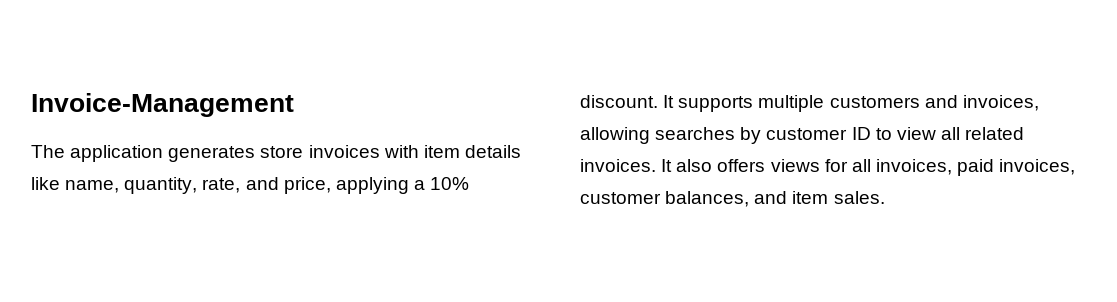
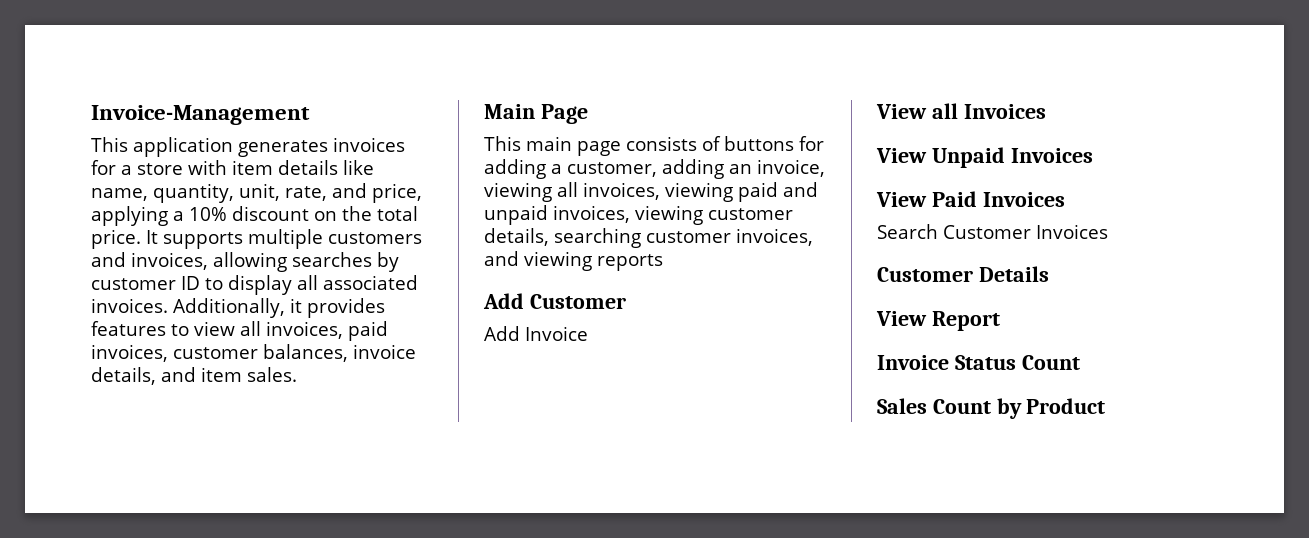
- The application generates store invoices with item details like name, quantity, rate, and price, applying a 10% discount.
+ This application generates invoices for a store with item details like name, quantity, unit, rate, and price, applying a 10% discount on the total price.
- It supports multiple customers and invoices, allowing searches by customer ID to view all related invoices. It also offers views for all invoices, paid invoices, customer balances, and item sales.
+ It supports multiple customers and invoices, allowing searches by customer ID to display all associated invoices. Additionally, it provides features to view all invoices, paid invoices, customer balances, invoice details, and item sales.
+ Main Page
+ This main page consists of buttons for adding a customer, adding an invoice, viewing all invoices, viewing paid and unpaid invoices, viewing customer details, searching customer invoices, and viewing reports
+ Add Customer
+ Add Invoice
+ View all Invoices
+ View Unpaid Invoices
+ View Paid Invoices
+ Search Customer Invoices
+ Customer Details
+ View Report
+ Invoice Status Count
+ Sales Count by Product

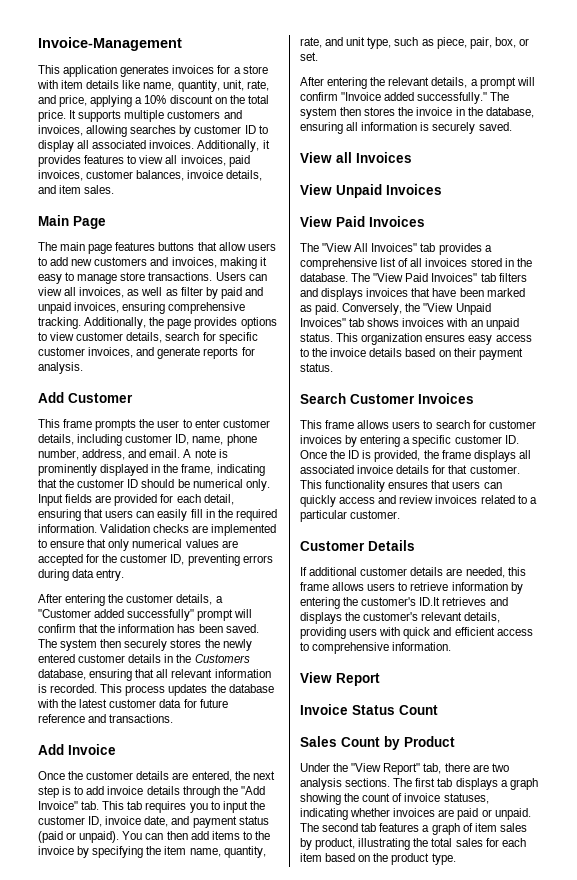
- This main page consists of buttons for adding a customer, adding an invoice, viewing all invoices, viewing paid and unpaid invoices, viewing customer details, searching customer invoices, and viewing reports
+ The main page features buttons that allow users to add new customers and invoices, making it easy to manage store transactions. Users can view all invoices, as well as filter by paid and unpaid invoices, ensuring comprehensive tracking. Additionally, the page provides options to view customer details, search for specific customer invoices, and generate reports for analysis.
+ This frame prompts the user to enter customer details, including customer ID, name, phone number, address, and email. A note is prominently displayed in the frame, indicating that the customer ID should be numerical only. Input fields are provided for each detail, ensuring that users can easily fill in the required information. Validation checks are implemented to ensure that only numerical values are accepted for the customer ID, preventing errors during data entry.
+ After entering the customer details, a "Customer added successfully" prompt will confirm that the information has been saved. The system then securely stores the newly entered customer details in the Customers database, ensuring that all relevant information is recorded. This process updates the database with the latest customer data for future reference and transactions.
  Add Invoice
+ Once the customer details are entered, the next step is to add invoice details through the "Add Invoice" tab. This tab requires you to input the customer ID, invoice date, and payment status (paid or unpaid). You can then add items to the invoice by specifying the item name, quantity, rate, and unit type, such as piece, pair, box, or set.
+ After entering the relevant details, a prompt will confirm "Invoice added successfully." The system then stores the invoice in the database, ensuring all information is securely saved.
+ The "View All Invoices" tab provides a comprehensive list of all invoices stored in the database. The "View Paid Invoices" tab filters and displays invoices that have been marked as paid. Conversely, the "View Unpaid Invoices" tab shows invoices with an unpaid status. This organization ensures easy access to the invoice details based on their payment status.
  Search Customer Invoices
+ This frame allows users to search for customer invoices by entering a specific customer ID. Once the ID is provided, the frame displays all associated invoice details for that customer. This functionality ensures that users can quickly access and review invoices related to a particular customer.
  Customer Details
+ If additional customer details are needed, this frame allows users to retrieve information by entering the customer's ID.It retrieves and displays the customer's relevant details, providing users with quick and efficient access to comprehensive information.
+ Under the "View Report" tab, there are two analysis sections. The first tab displays a graph showing the count of invoice statuses, indicating whether invoices are paid or unpaid. The second tab features a graph of item sales by product, illustrating the total sales for each item based on the product type.

